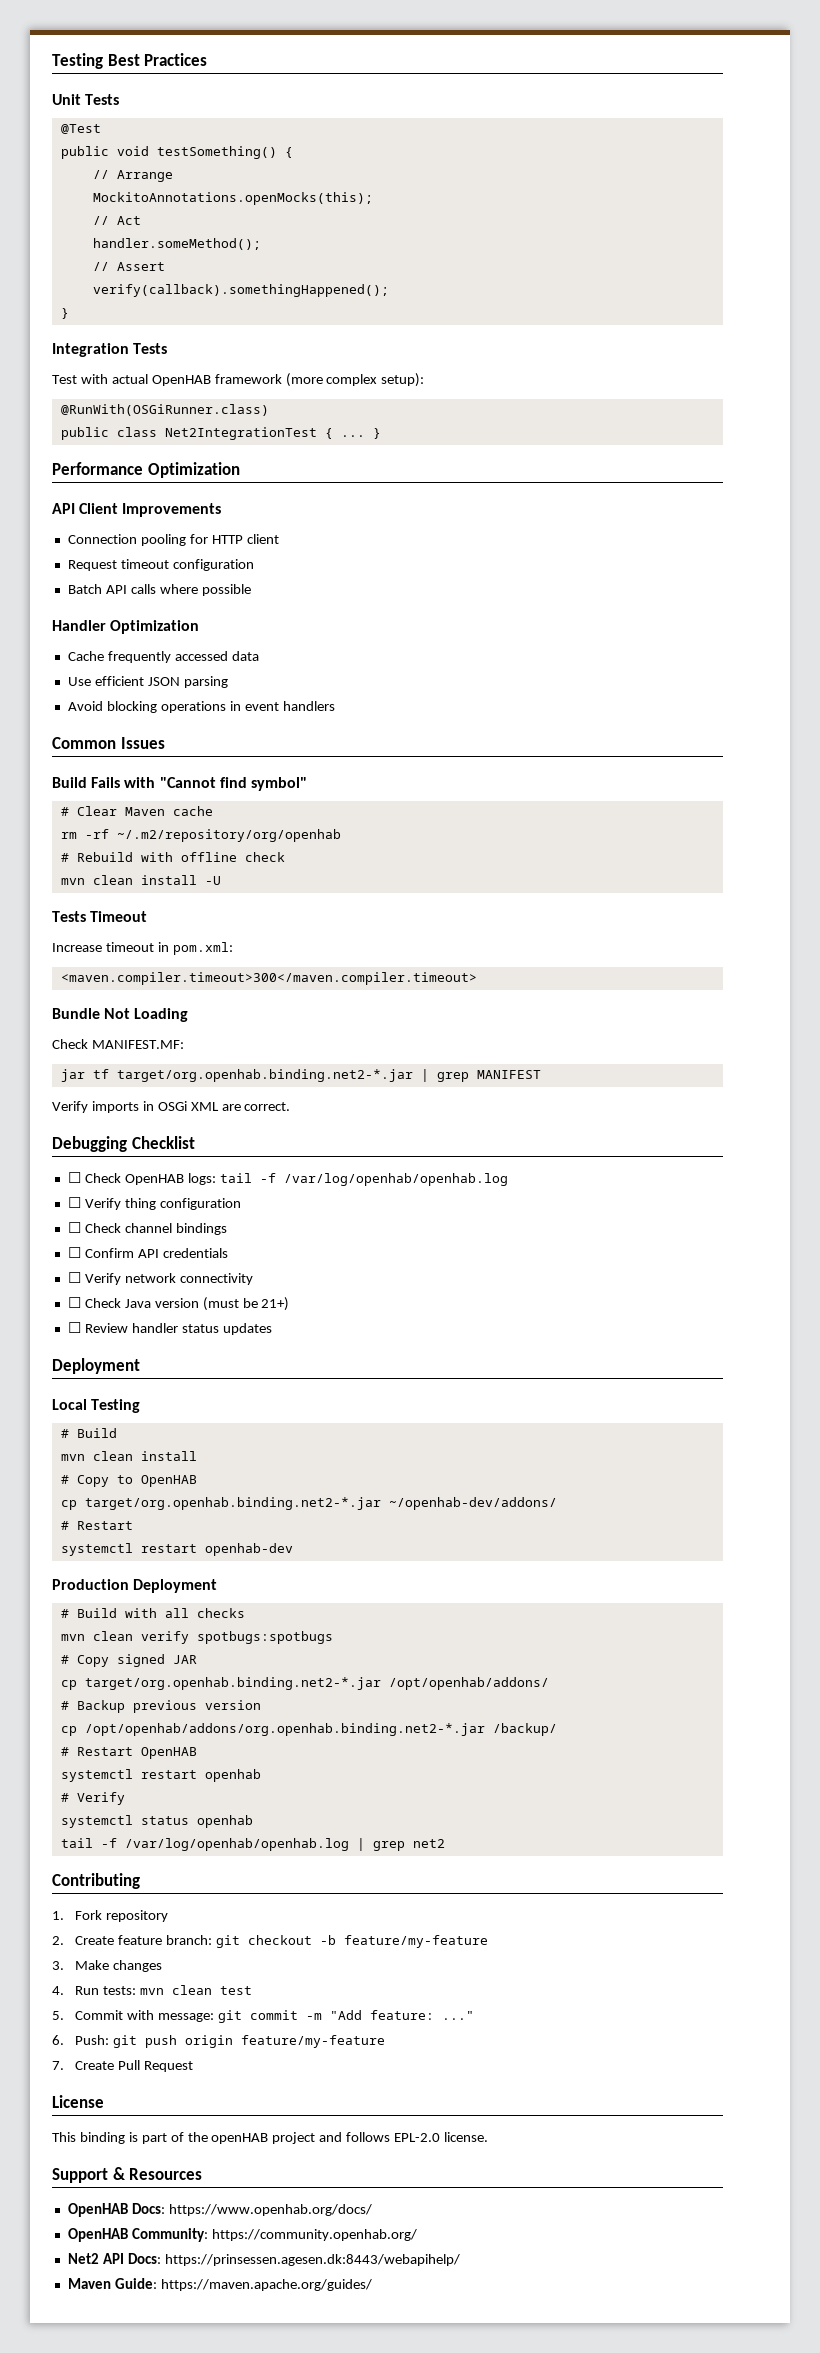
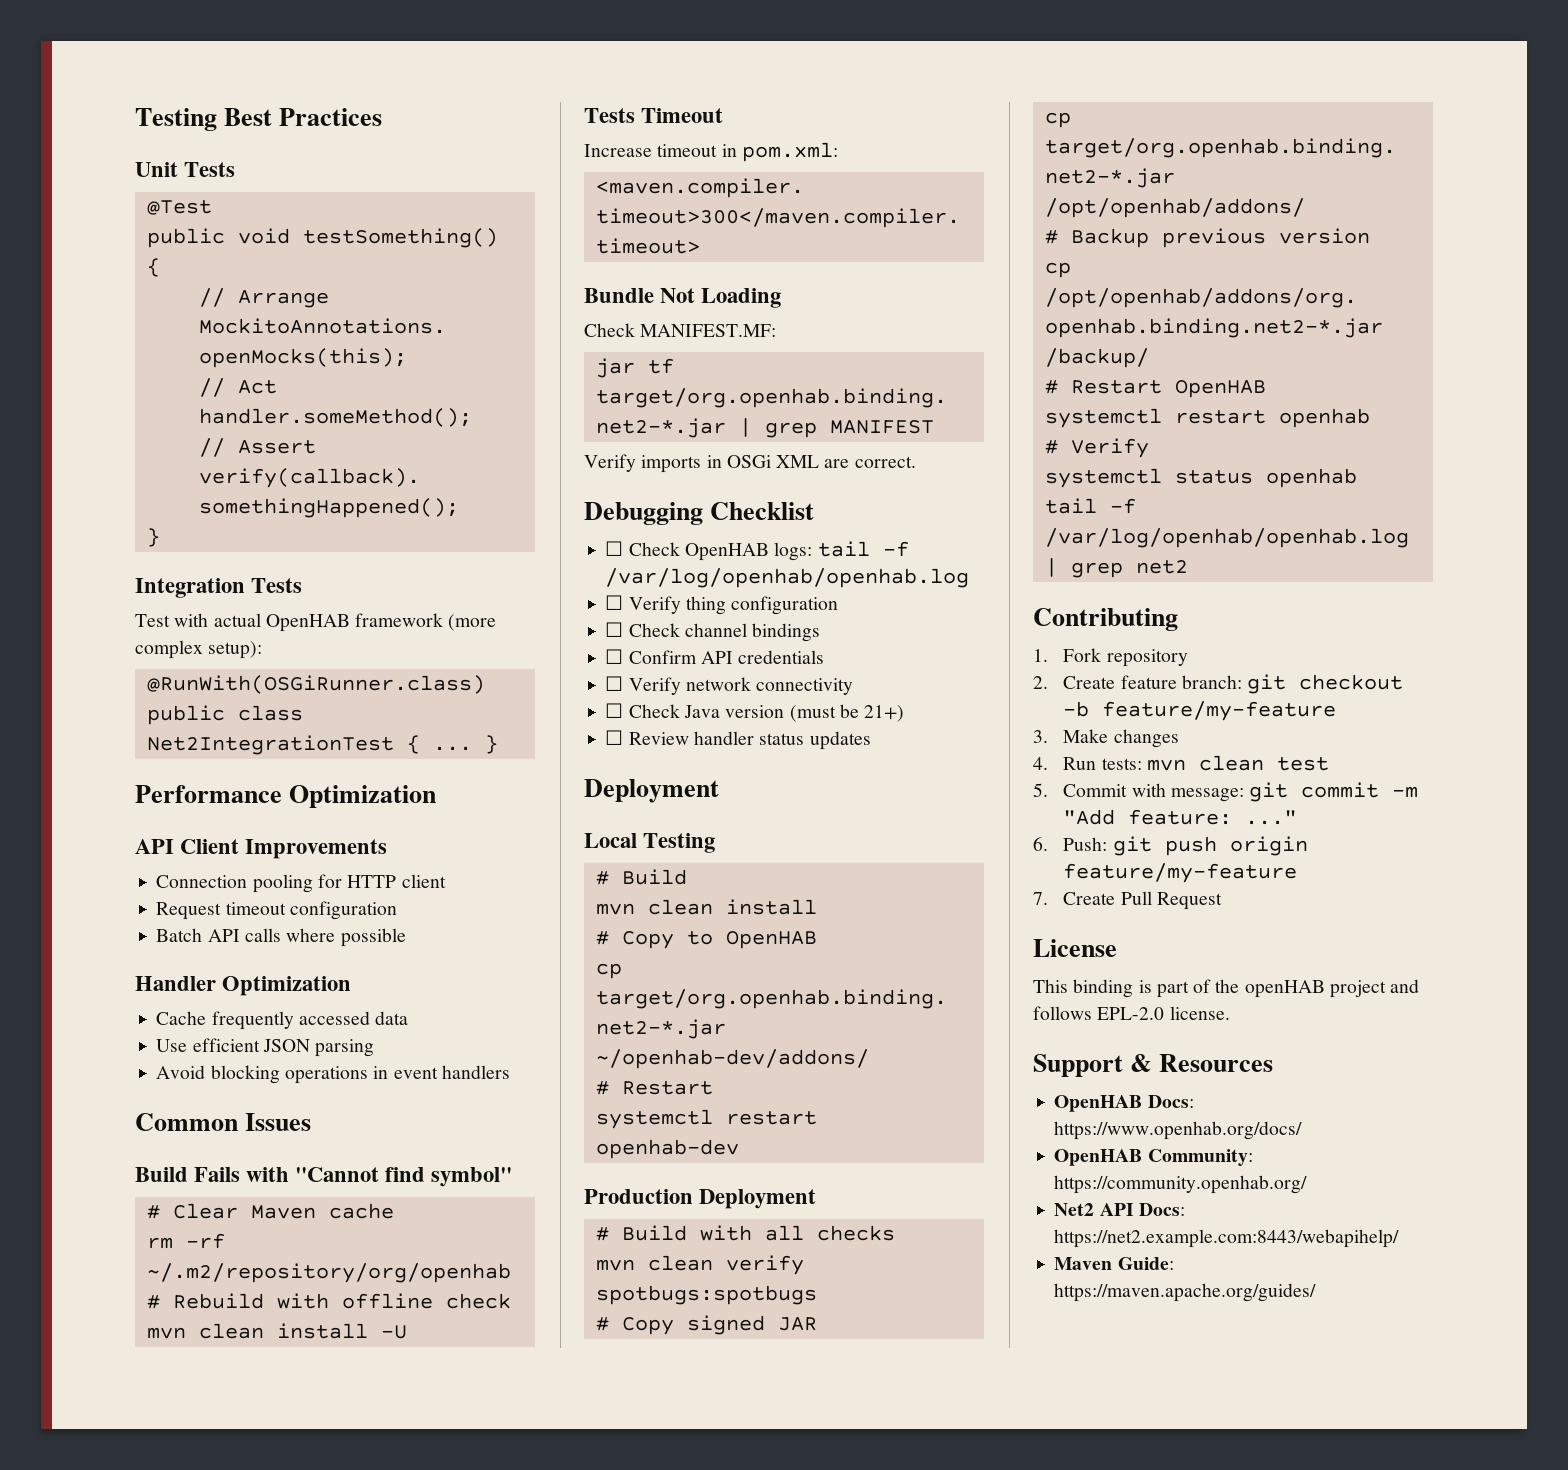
- Net2 API Docs: https://prinsessen.agesen.dk:8443/webapihelp/
+ Net2 API Docs: https://net2.example.com:8443/webapihelp/

